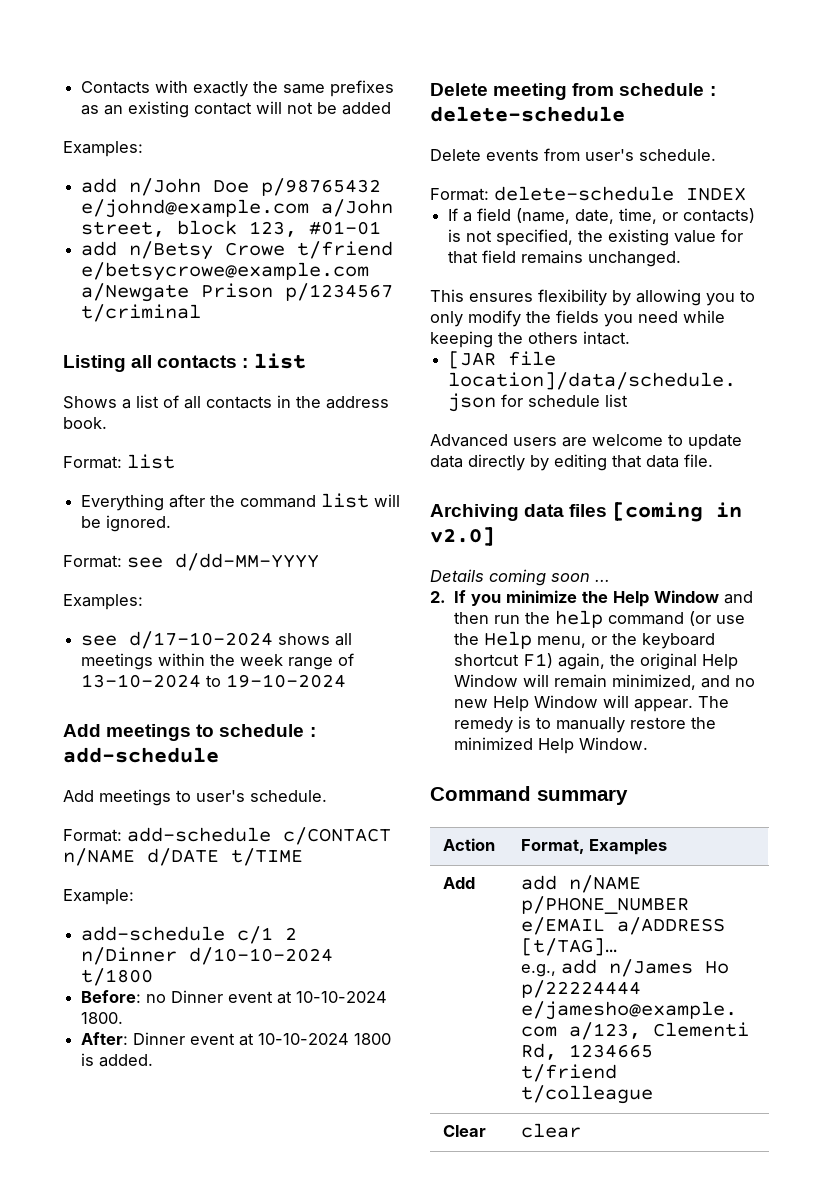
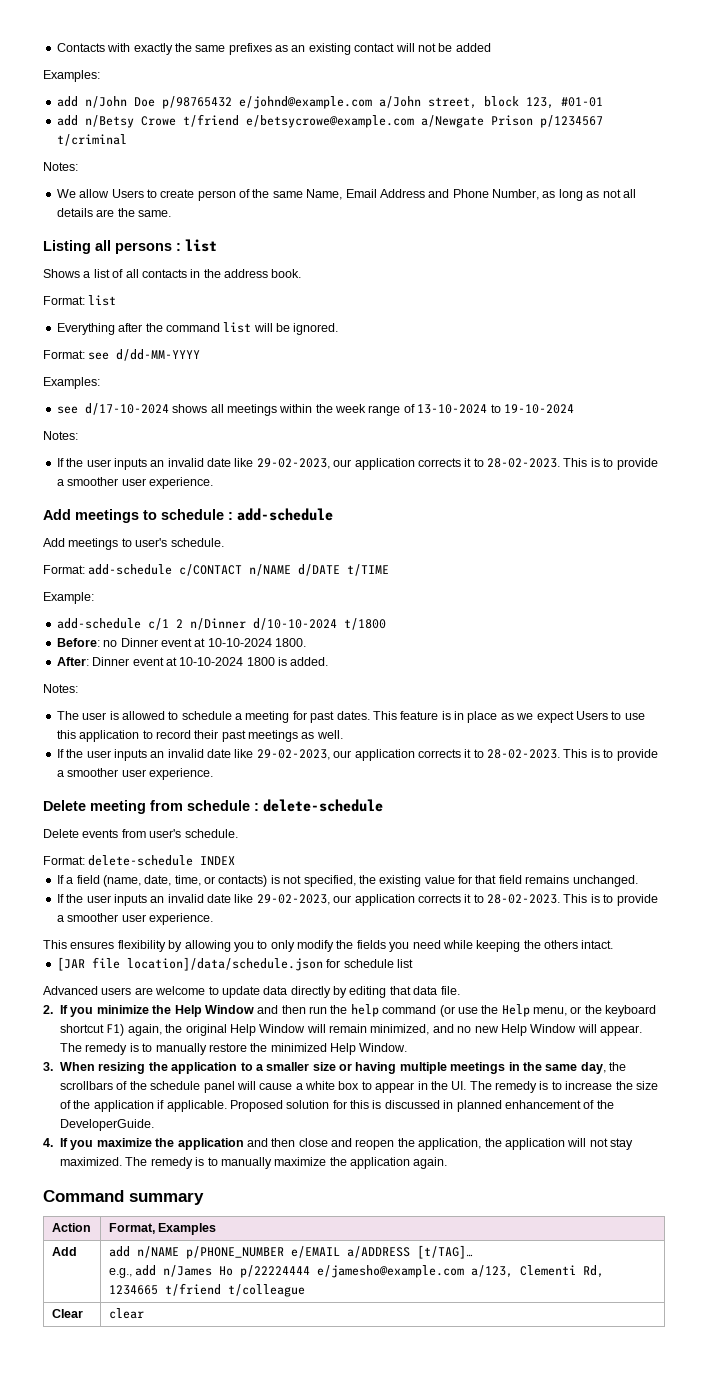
  add n/Betsy Crowe t/friend e/betsycrowe@example.com a/Newgate Prison p/1234567 t/criminal
+ Notes:
+ We allow Users to create person of the same Name, Email Address and Phone Number, as long as not all details are the same.
- Listing all contacts : list
+ Listing all persons : list
  see d/17-10-2024 shows all meetings within the week range of 13-10-2024 to 19-10-2024
+ Notes:
+ If the user inputs an invalid date like 29-02-2023, our application corrects it to 28-02-2023. This is to provide a smoother user experience.
  After: Dinner event at 10-10-2024 1800 is added.
+ Notes:
+ The user is allowed to schedule a meeting for past dates. This feature is in place as we expect Users to use this application to record their past meetings as well.
+ If the user inputs an invalid date like 29-02-2023, our application corrects it to 28-02-2023. This is to provide a smoother user experience.
  If a field (name, date, time, or contacts) is not specified, the existing value for that field remains unchanged.
+ If the user inputs an invalid date like 29-02-2023, our application corrects it to 28-02-2023. This is to provide a smoother user experience.
- Archiving data files [coming in v2.0]
- Details coming soon ...
+ 3. When resizing the application to a smaller size or having multiple meetings in the same day, the scrollbars of the schedule panel will cause a white box to appear in the UI. The remedy is to increase the size of the application if applicable. Proposed solution for this is discussed in planned enhancement of the DeveloperGuide.
+ 4. If you maximize the application and then close and reopen the application, the application will not stay maximized. The remedy is to manually maximize the application again.

